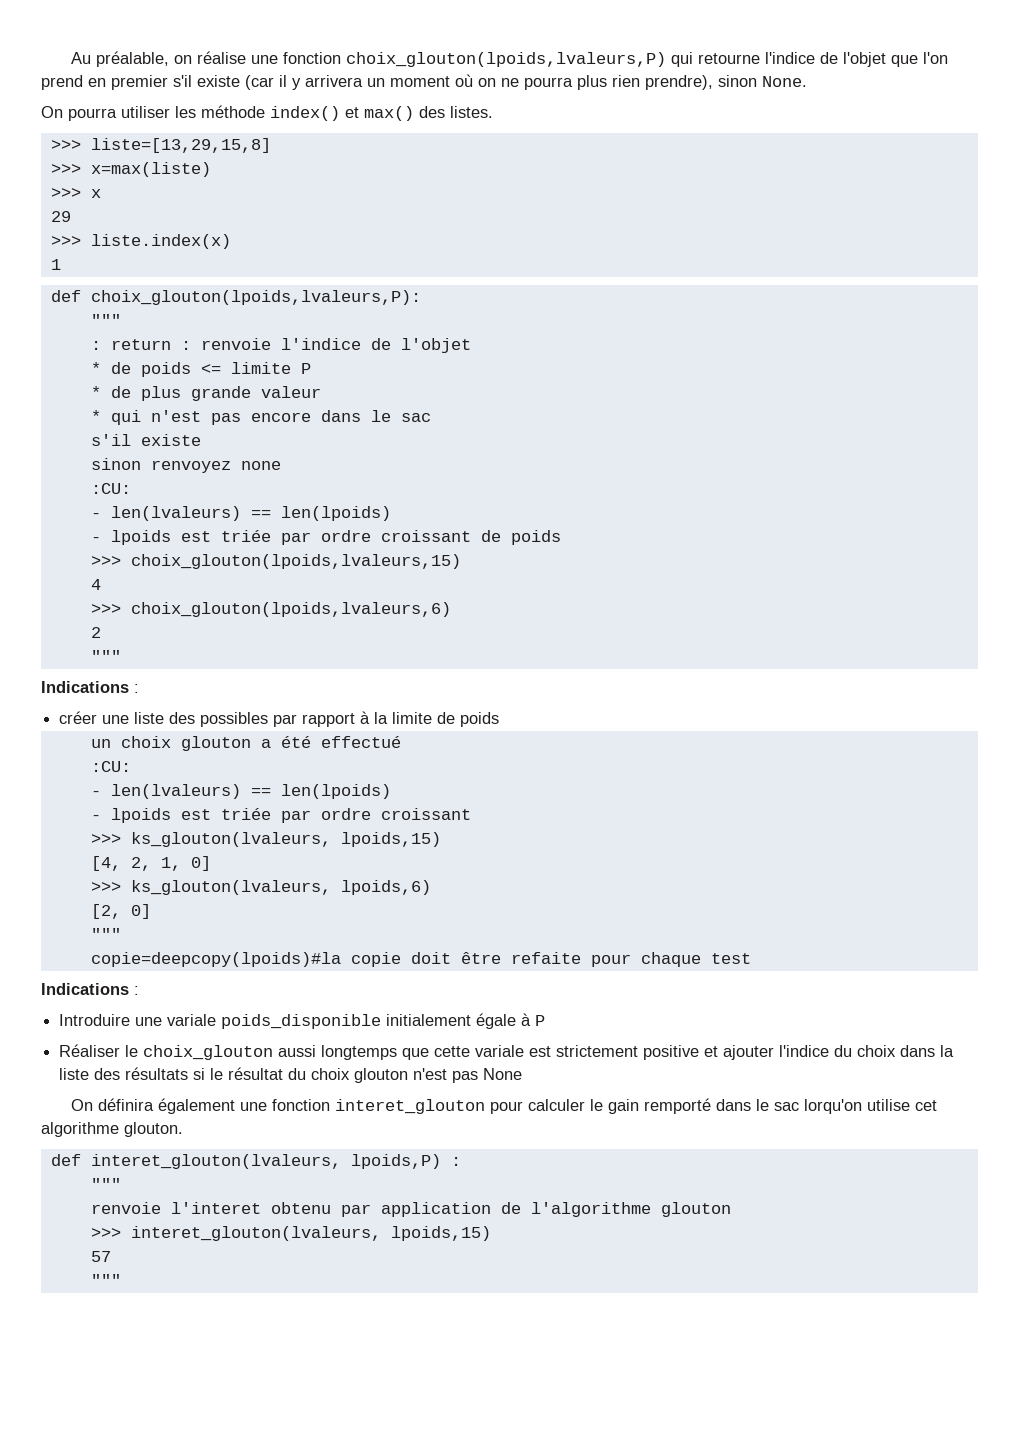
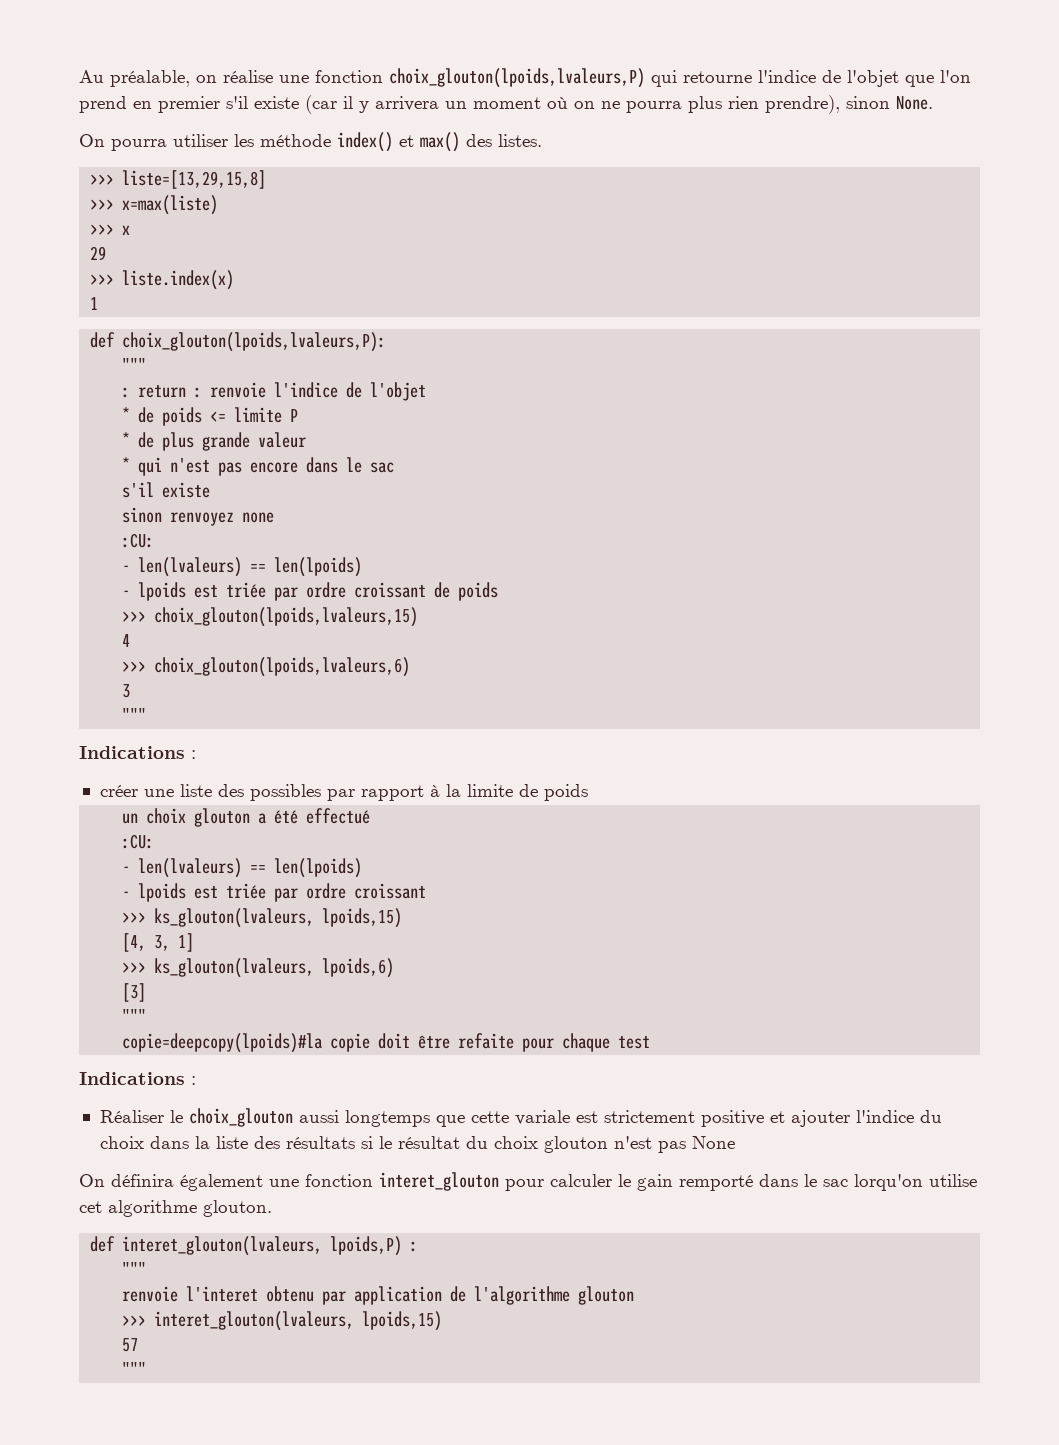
- 2
+ 3
- [4, 2, 1, 0]
+ [4, 3, 1]
- [2, 0]
+ [3]
- Introduire une variale poids_disponible initialement égale à P

